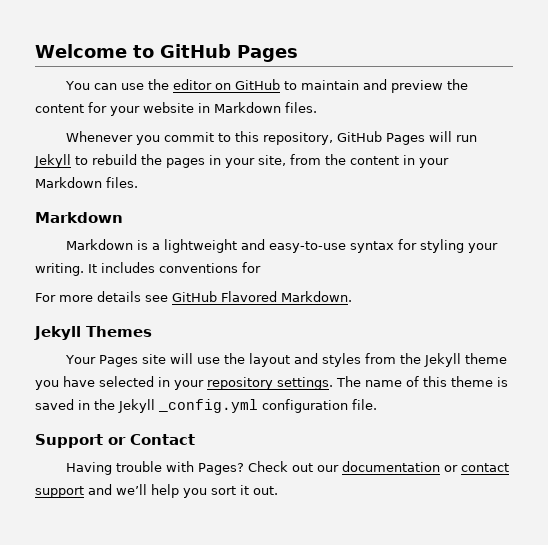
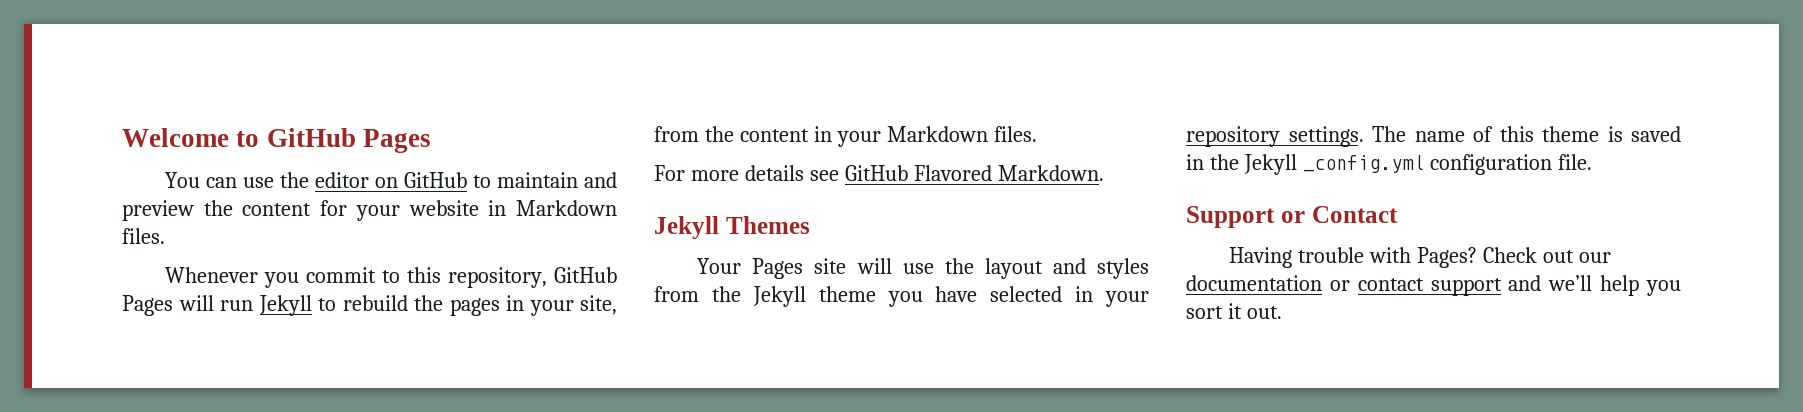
  Whenever you commit to this repository, GitHub Pages will run Jekyll to rebuild the pages in your site, from the content in your Markdown files.
- Markdown
- Markdown is a lightweight and easy-to-use syntax for styling your writing. It includes conventions for

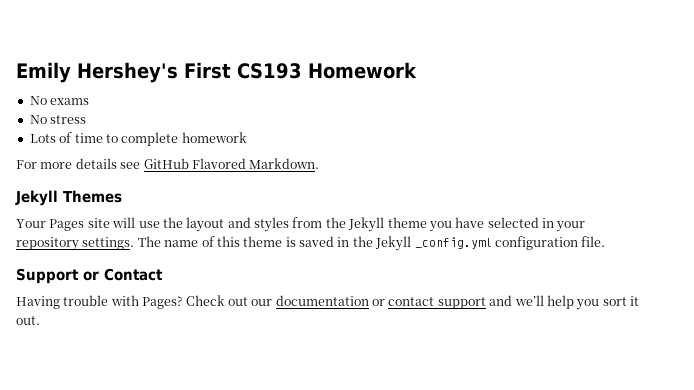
- Welcome to GitHub Pages
- You can use the editor on GitHub to maintain and preview the content for your website in Markdown files.
- Whenever you commit to this repository, GitHub Pages will run Jekyll to rebuild the pages in your site, from the content in your Markdown files.
+ Emily Hershey's First CS193 Homework
+ No exams
+ No stress
+ Lots of time to complete homework

